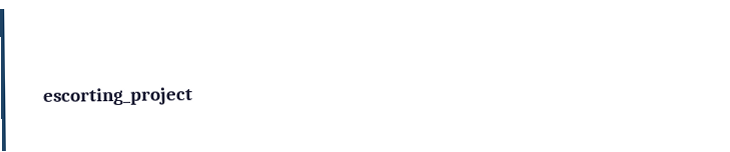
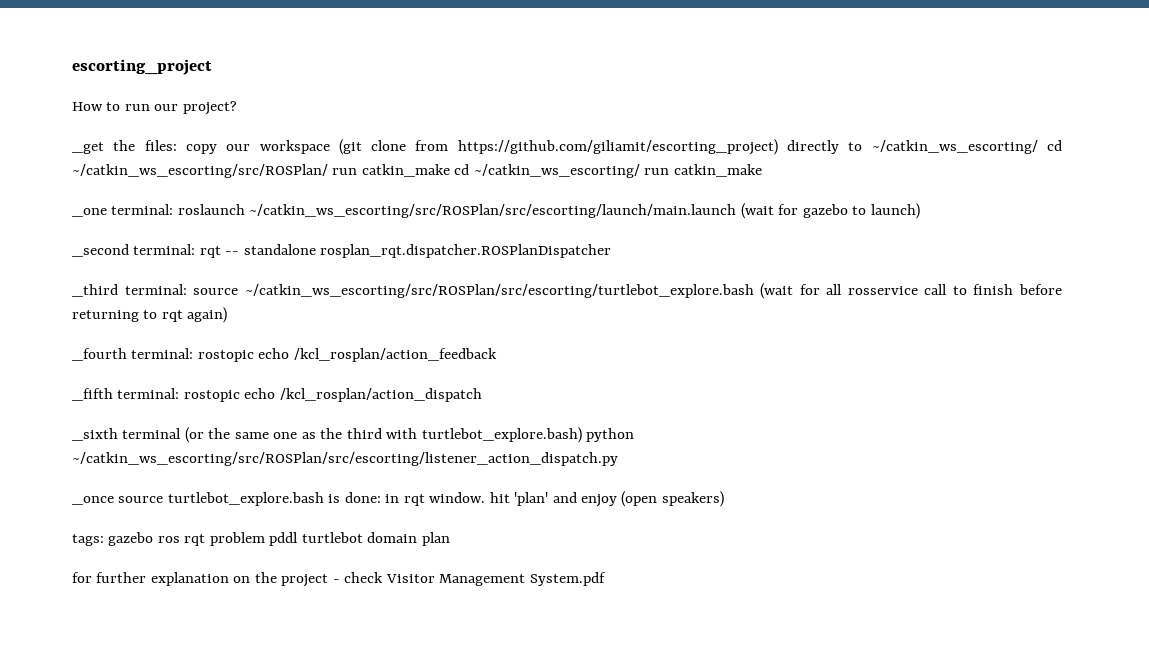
+ How to run our project?
+ _get the files: copy our workspace (git clone from https://github.com/giliamit/escorting_project) directly to ~/catkin_ws_escorting/ cd ~/catkin_ws_escorting/src/ROSPlan/ run catkin_make cd ~/catkin_ws_escorting/ run catkin_make
+ _one terminal: roslaunch ~/catkin_ws_escorting/src/ROSPlan/src/escorting/launch/main.launch (wait for gazebo to launch)
+ _second terminal: rqt -- standalone rosplan_rqt.dispatcher.ROSPlanDispatcher
+ _third terminal: source ~/catkin_ws_escorting/src/ROSPlan/src/escorting/turtlebot_explore.bash (wait for all rosservice call to finish before returning to rqt again)
+ _fourth terminal: rostopic echo /kcl_rosplan/action_feedback
+ _fifth terminal: rostopic echo /kcl_rosplan/action_dispatch
+ _sixth terminal (or the same one as the third with turtlebot_explore.bash) python ~/catkin_ws_escorting/src/ROSPlan/src/escorting/listener_action_dispatch.py
+ _once source turtlebot_explore.bash is done: in rqt window. hit 'plan' and enjoy (open speakers)
+ tags: gazebo ros rqt problem pddl turtlebot domain plan
+ for further explanation on the project - check Visitor Management System.pdf

